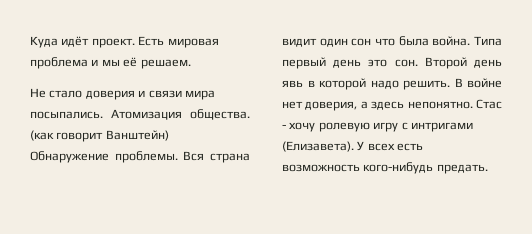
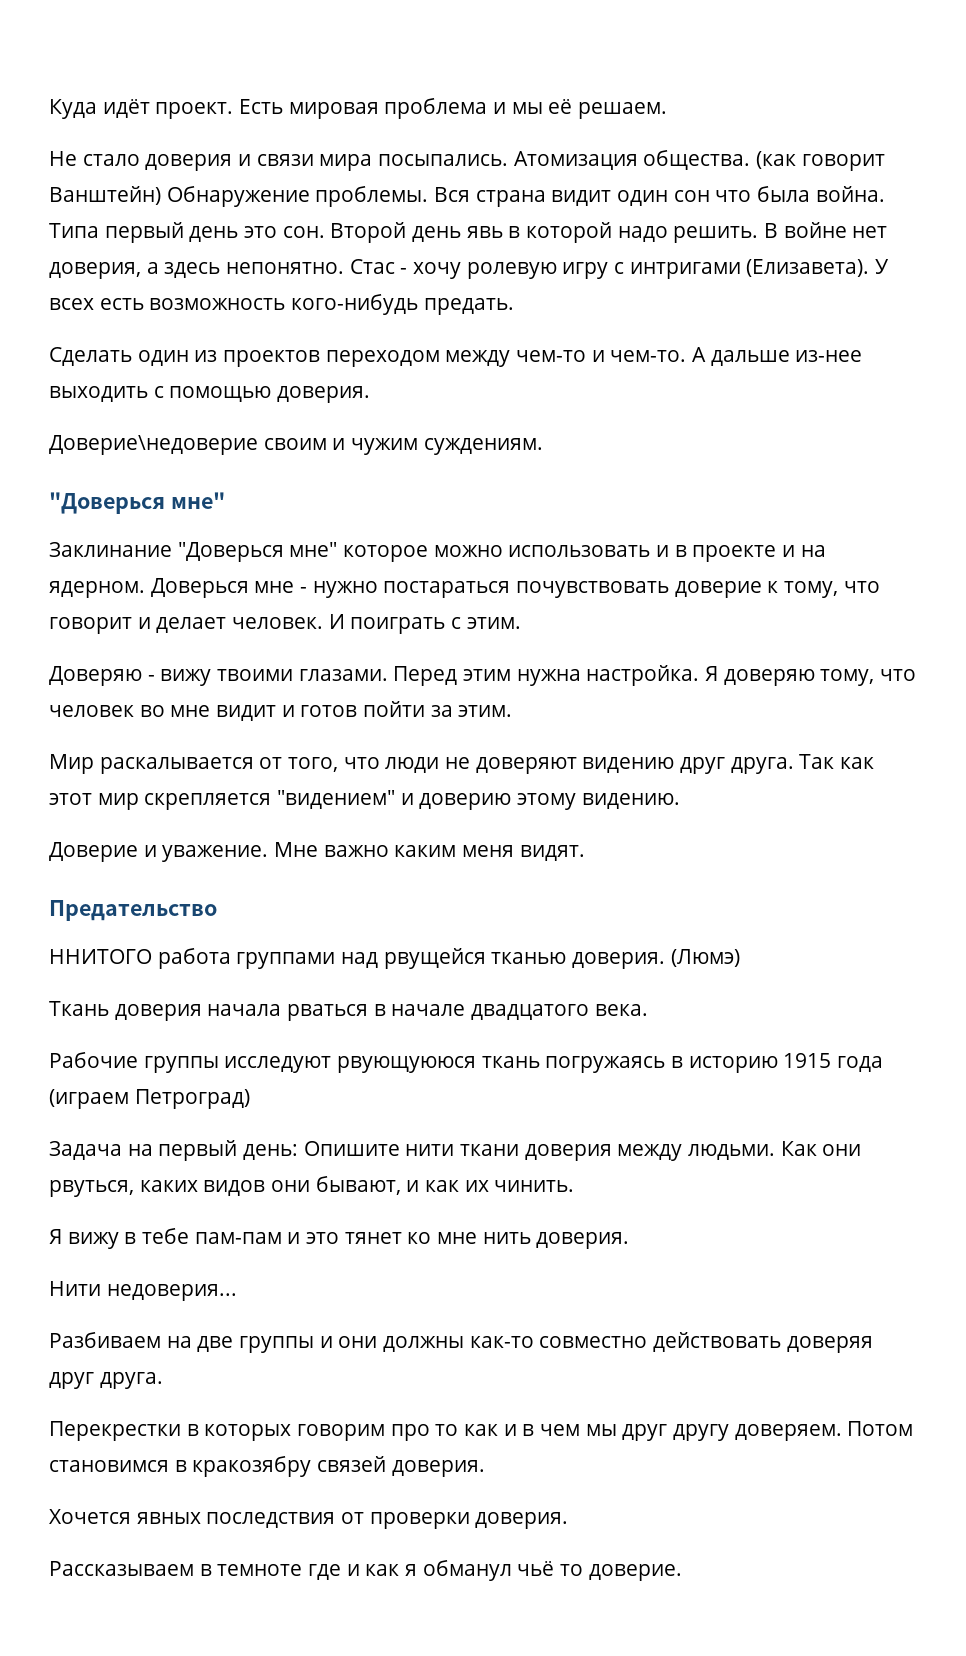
+ Сделать один из проектов переходом между чем-то и чем-то. А дальше из-нее выходить с помощью доверия.
+ Доверие\недоверие своим и чужим суждениям.
+ "Доверься мне"
+ Заклинание "Доверься мне" которое можно использовать и в проекте и на ядерном. Доверься мне - нужно постараться почувствовать доверие к тому, что говорит и делает человек. И поиграть с этим.
+ Доверяю - вижу твоими глазами. Перед этим нужна настройка. Я доверяю тому, что человек во мне видит и готов пойти за этим.
+ Мир раскалывается от того, что люди не доверяют видению друг друга. Так как этот мир скрепляется "видением" и доверию этому видению.
+ Доверие и уважение. Мне важно каким меня видят.
+ Предательство
+ ННИТОГО работа группами над рвущейся тканью доверия. (Люмэ)
+ Ткань доверия начала рваться в начале двадцатого века.
+ Рабочие группы исследуют рвующуююся ткань погружаясь в историю 1915 года (играем Петроград)
+ Задача на первый день: Опишите нити ткани доверия между людьми. Как они рвуться, каких видов они бывают, и как их чинить.
+ Я вижу в тебе пам-пам и это тянет ко мне нить доверия.
+ Нити недоверия...
+ Разбиваем на две группы и они должны как-то совместно действовать доверяя друг друга.
+ Перекрестки в которых говорим про то как и в чем мы друг другу доверяем. Потом становимся в кракозябру связей доверия.
+ Хочется явных последствия от проверки доверия.
+ Рассказываем в темноте где и как я обманул чьё то доверие.

